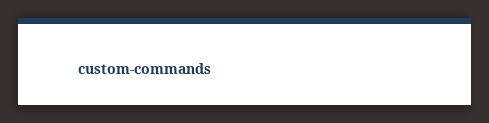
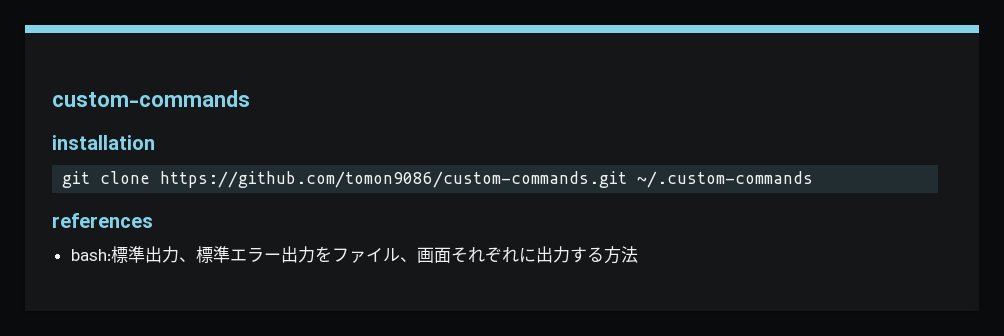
+ installation
+ git clone https://github.com/tomon9086/custom-commands.git ~/.custom-commands
+ references
+ bash:標準出力、標準エラー出力をファイル、画面それぞれに出力する方法

